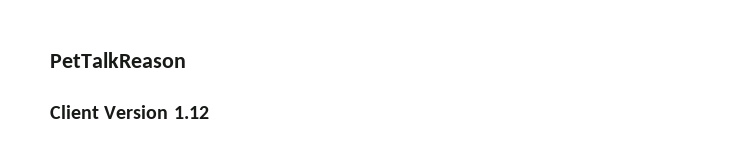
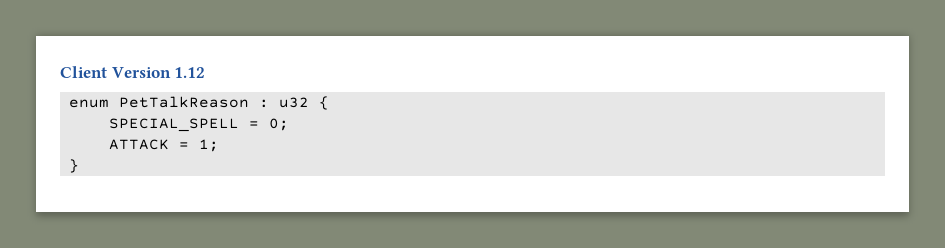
- PetTalkReason
+ enum PetTalkReason : u32 {
+ SPECIAL_SPELL = 0;
+ ATTACK = 1;
+ }

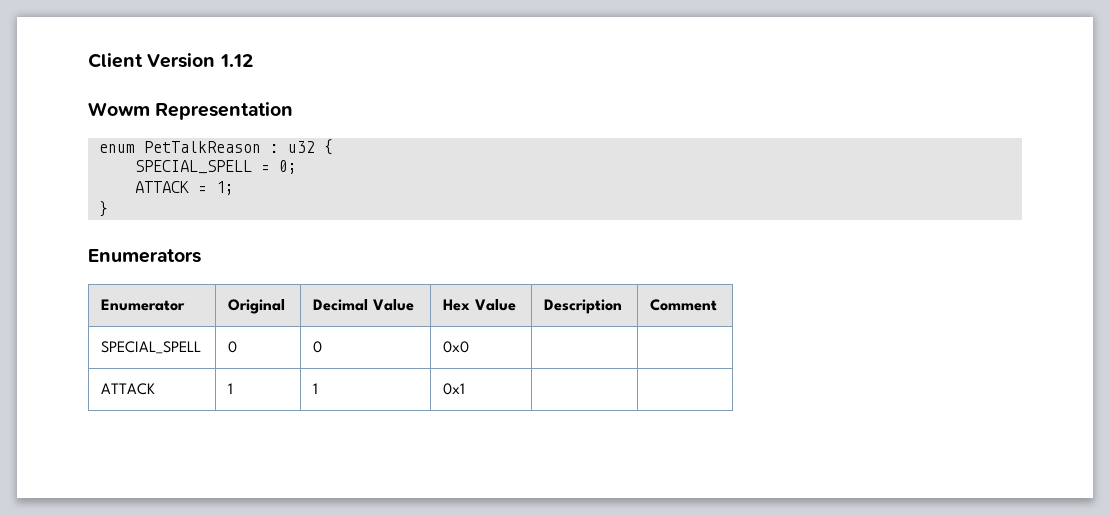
+ Wowm Representation
+ Enumerators
+ Enumerator | Original | Decimal Value | Hex Value | Description | Comment
+ SPECIAL_SPELL | 0 | 0 | 0x0 | |
+ ATTACK | 1 | 1 | 0x1 | |

